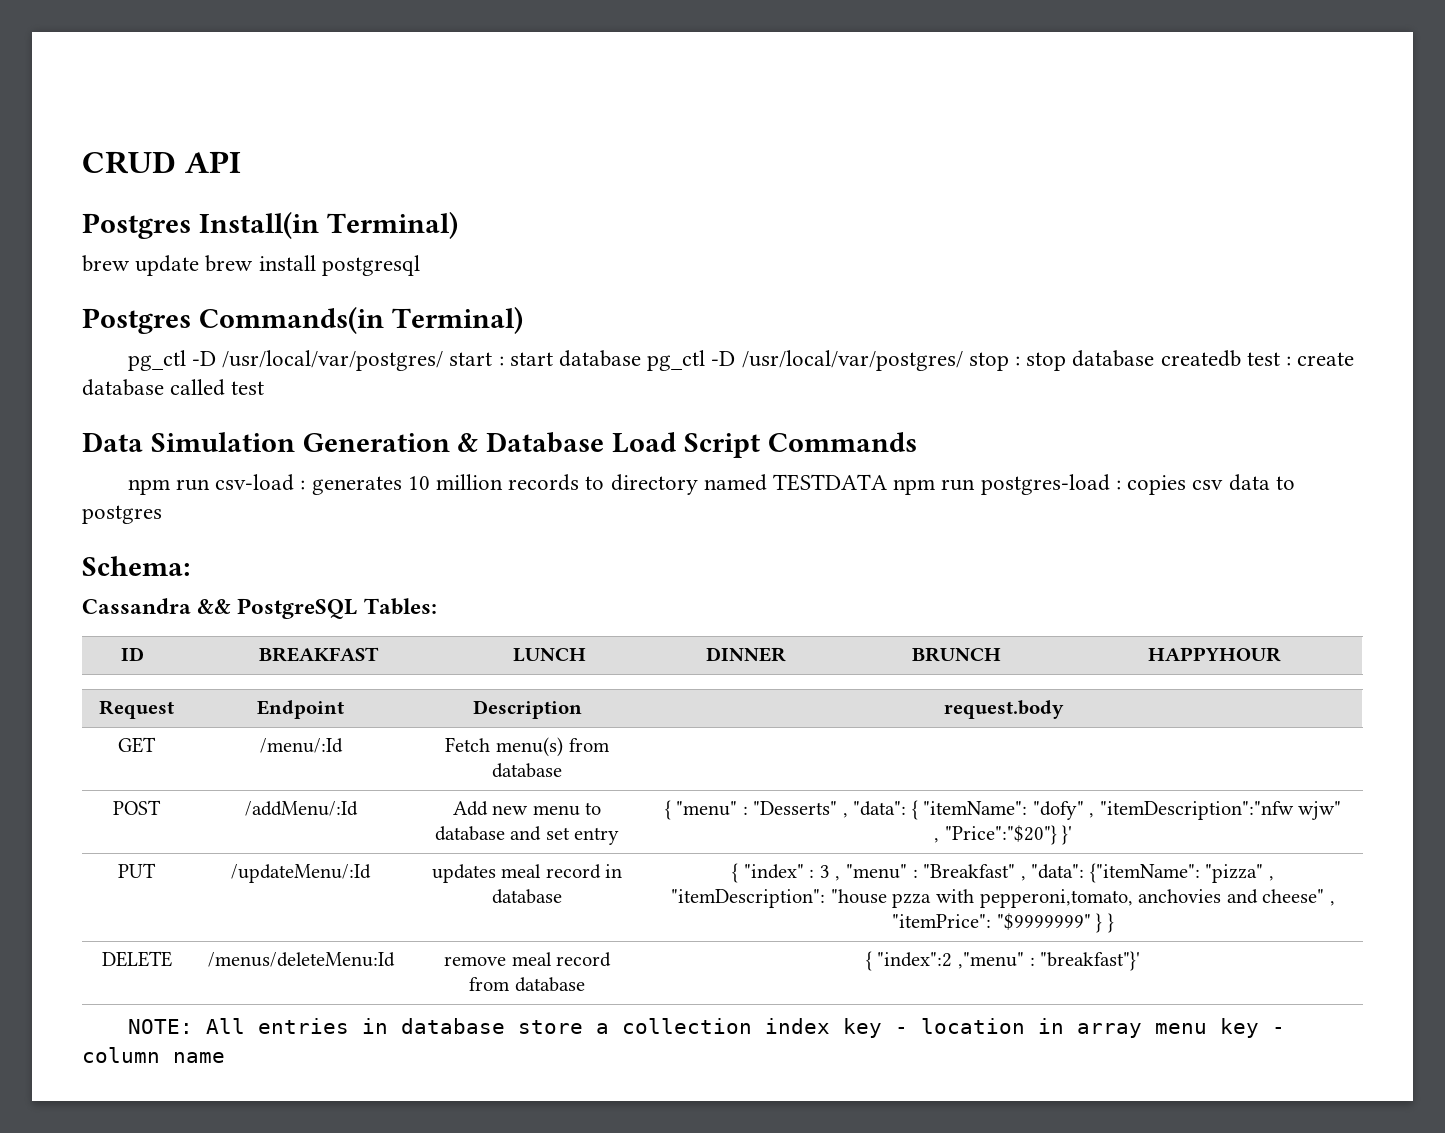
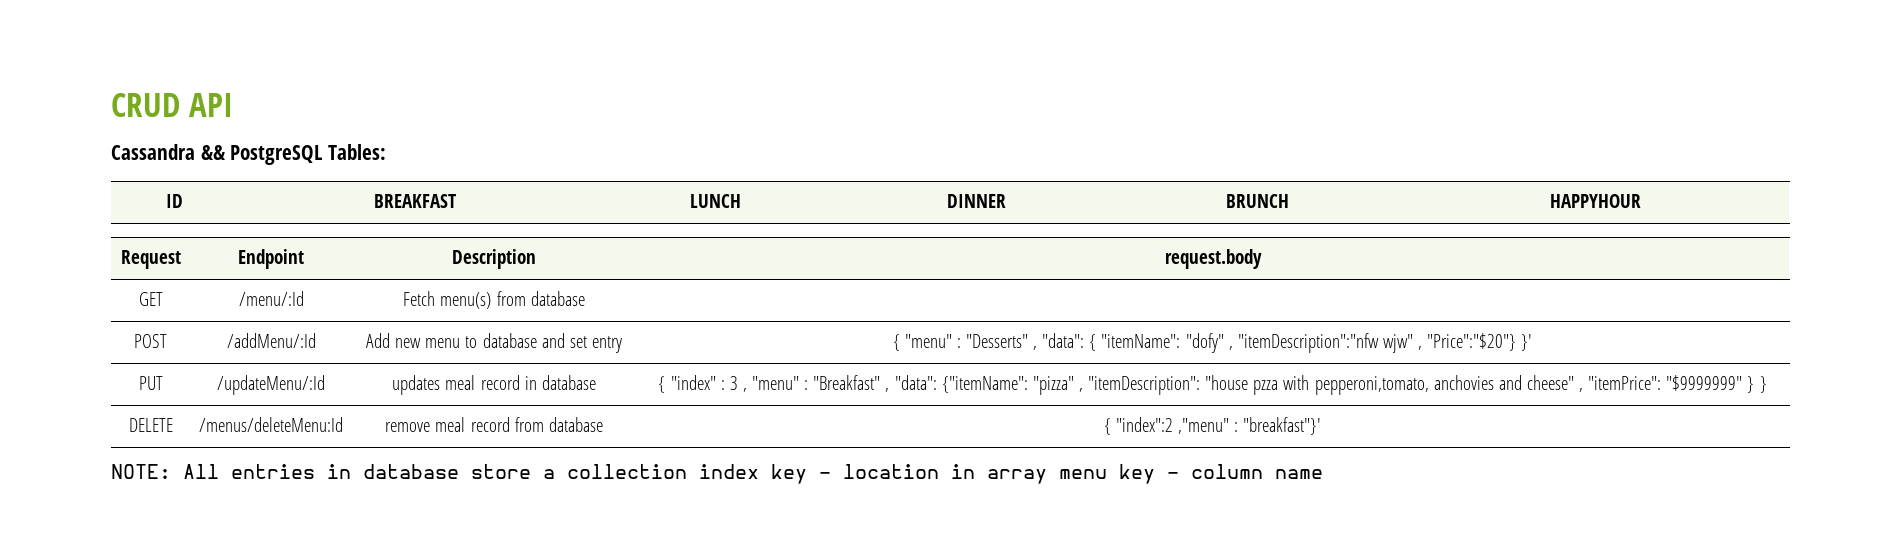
- Postgres Install(in Terminal)
- brew update brew install postgresql
- Postgres Commands(in Terminal)
- pg_ctl -D /usr/local/var/postgres/ start : start database pg_ctl -D /usr/local/var/postgres/ stop : stop database createdb test : create database called test
- Data Simulation Generation & Database Load Script Commands
- npm run csv-load : generates 10 million records to directory named TESTDATA npm run postgres-load : copies csv data to postgres
- Schema:

